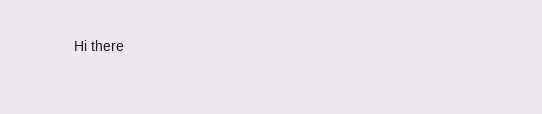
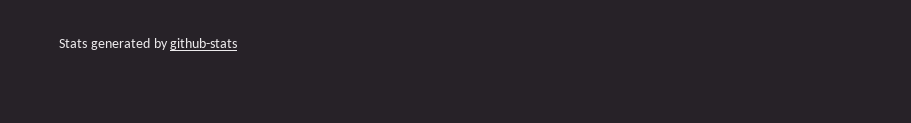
- Hi there
+ Stats generated by github-stats

